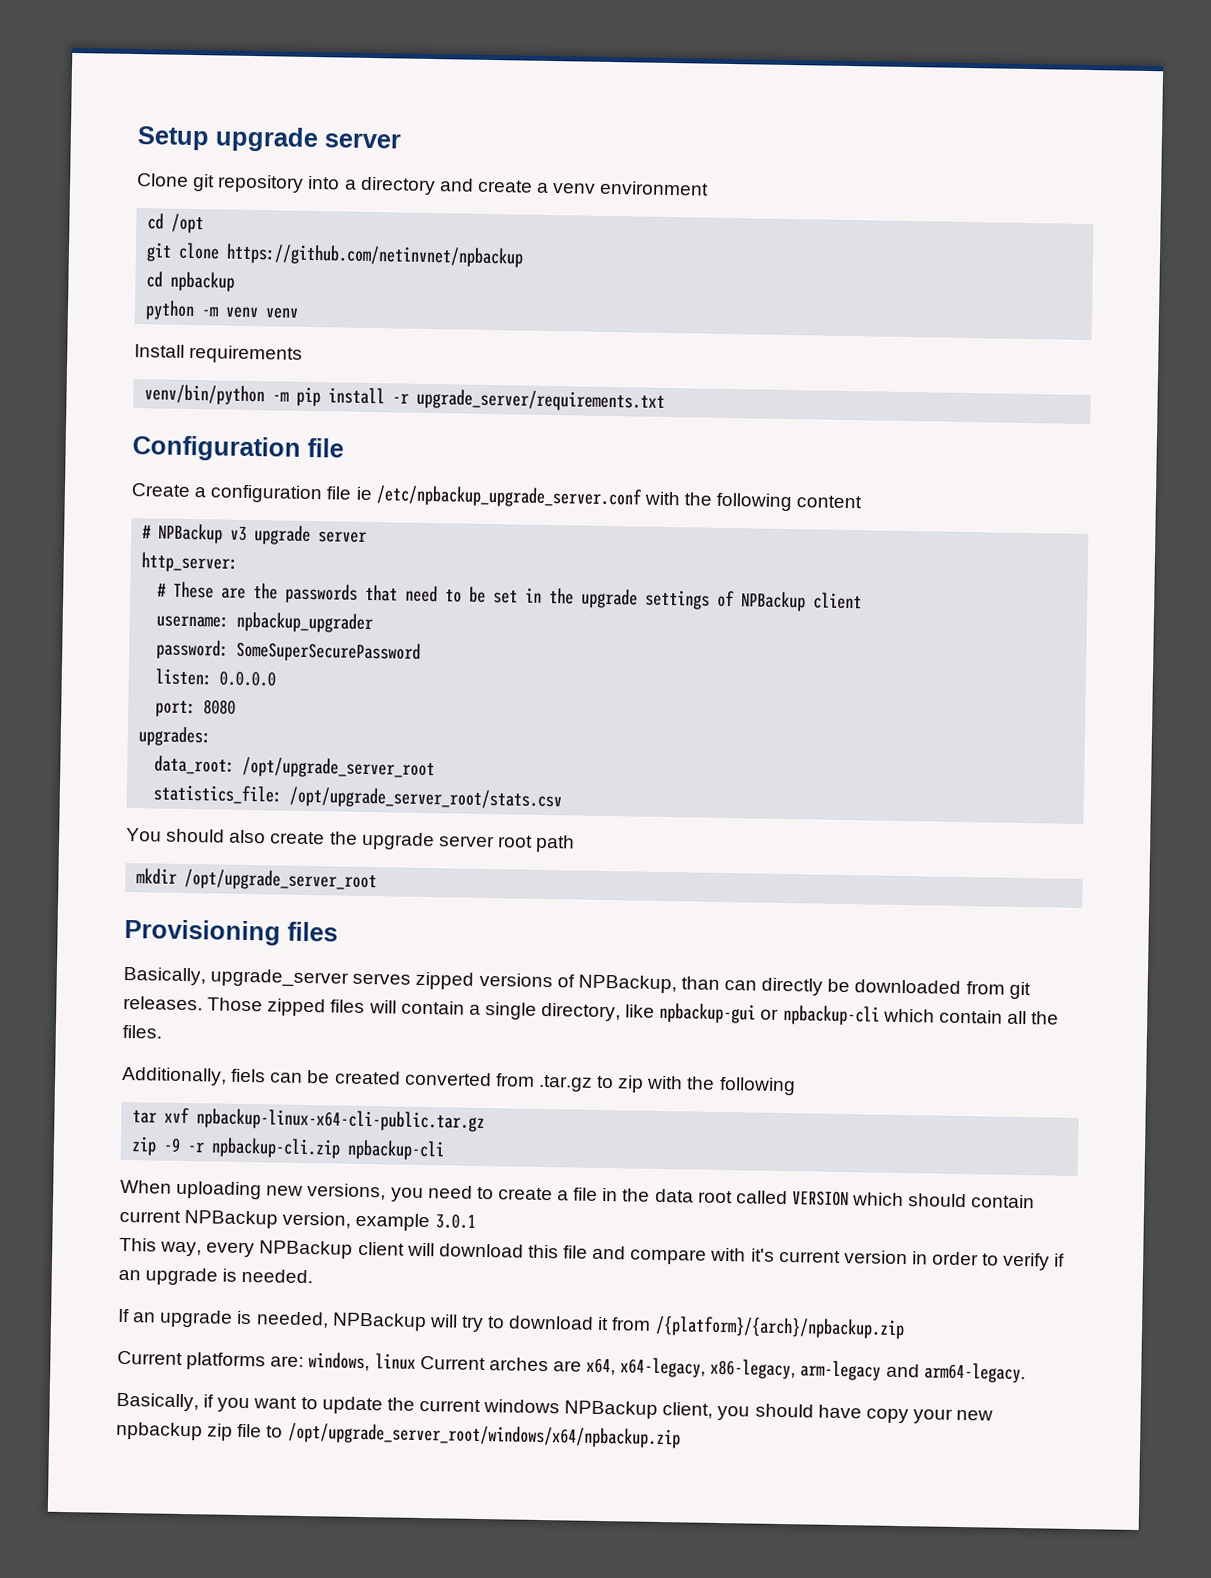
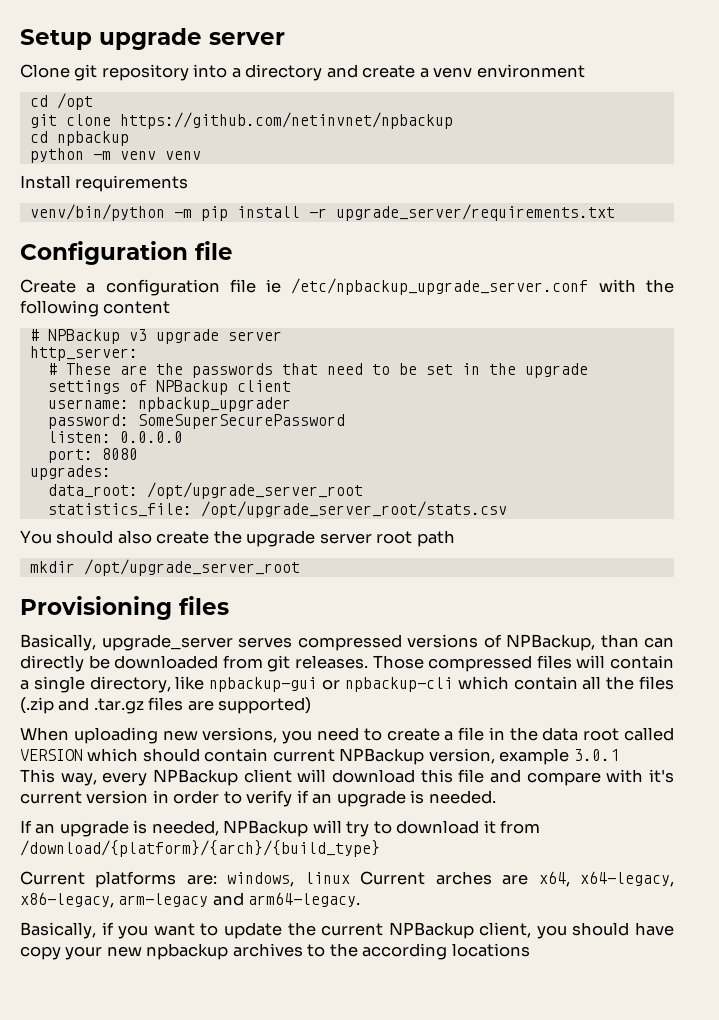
- Basically, upgrade_server serves zipped versions of NPBackup, than can directly be downloaded from git releases.
+ Basically, upgrade_server serves compressed versions of NPBackup, than can directly be downloaded from git releases.
- Those zipped files will contain a single directory, like npbackup-gui or npbackup-cli which contain all the files.
- Additionally, fiels can be created converted from .tar.gz to zip with the following
- tar xvf npbackup-linux-x64-cli-public.tar.gz
- zip -9 -r npbackup-cli.zip npbackup-cli
+ Those compressed files will contain a single directory, like npbackup-gui or npbackup-cli which contain all the files (.zip and .tar.gz files are supported)
- If an upgrade is needed, NPBackup will try to download it from /{platform}/{arch}/npbackup.zip
+ If an upgrade is needed, NPBackup will try to download it from /download/{platform}/{arch}/{build_type}
- Basically, if you want to update the current windows NPBackup client, you should have copy your new npbackup zip file to /opt/upgrade_server_root/windows/x64/npbackup.zip
+ Basically, if you want to update the current NPBackup client, you should have copy your new npbackup archives to the according locations

